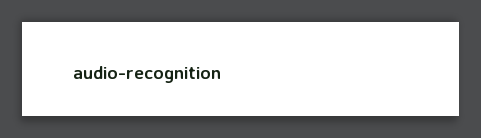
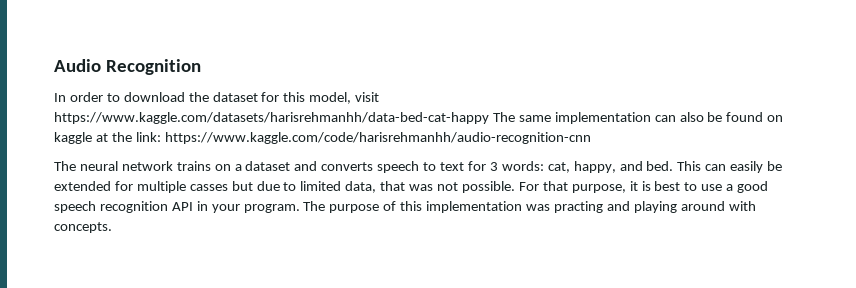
- audio-recognition
+ Audio Recognition
+ In order to download the dataset for this model, visit https://www.kaggle.com/datasets/harisrehmanhh/data-bed-cat-happy The same implementation can also be found on kaggle at the link: https://www.kaggle.com/code/harisrehmanhh/audio-recognition-cnn
+ The neural network trains on a dataset and converts speech to text for 3 words: cat, happy, and bed. This can easily be extended for multiple casses but due to limited data, that was not possible. For that purpose, it is best to use a good speech recognition API in your program. The purpose of this implementation was practing and playing around with concepts.

